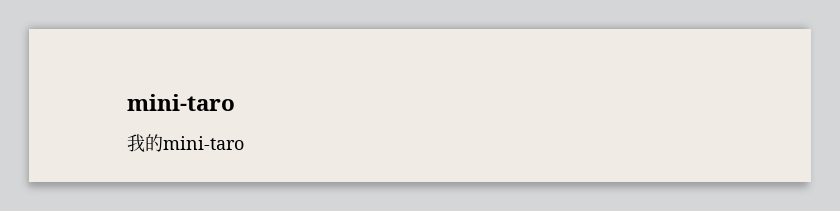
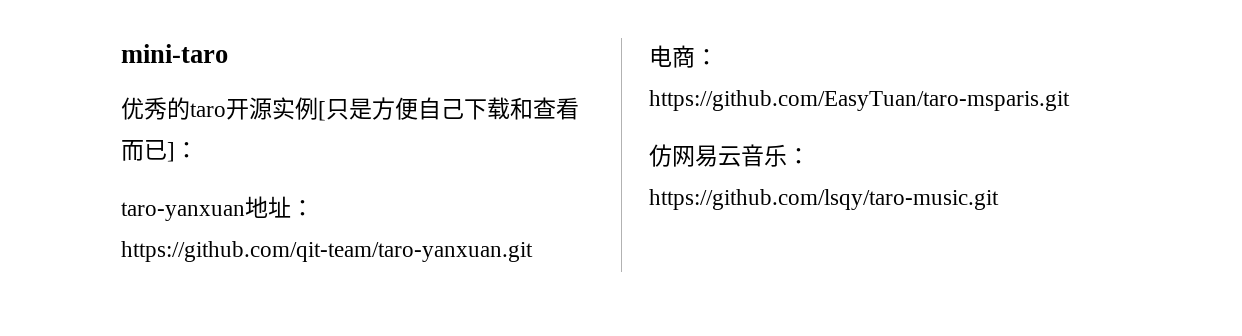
- 我的mini-taro
+ 优秀的taro开源实例[只是方便自己下载和查看而已]：
+ taro-yanxuan地址：https://github.com/qit-team/taro-yanxuan.git
+ 电商：https://github.com/EasyTuan/taro-msparis.git
+ 仿网易云音乐：https://github.com/lsqy/taro-music.git

